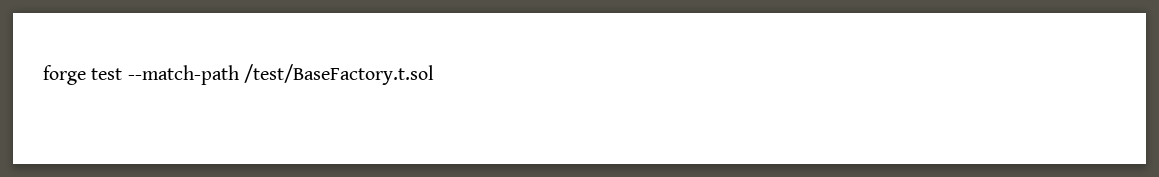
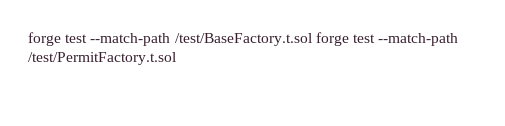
- forge test --match-path /test/BaseFactory.t.sol
+ forge test --match-path /test/BaseFactory.t.sol forge test --match-path /test/PermitFactory.t.sol

